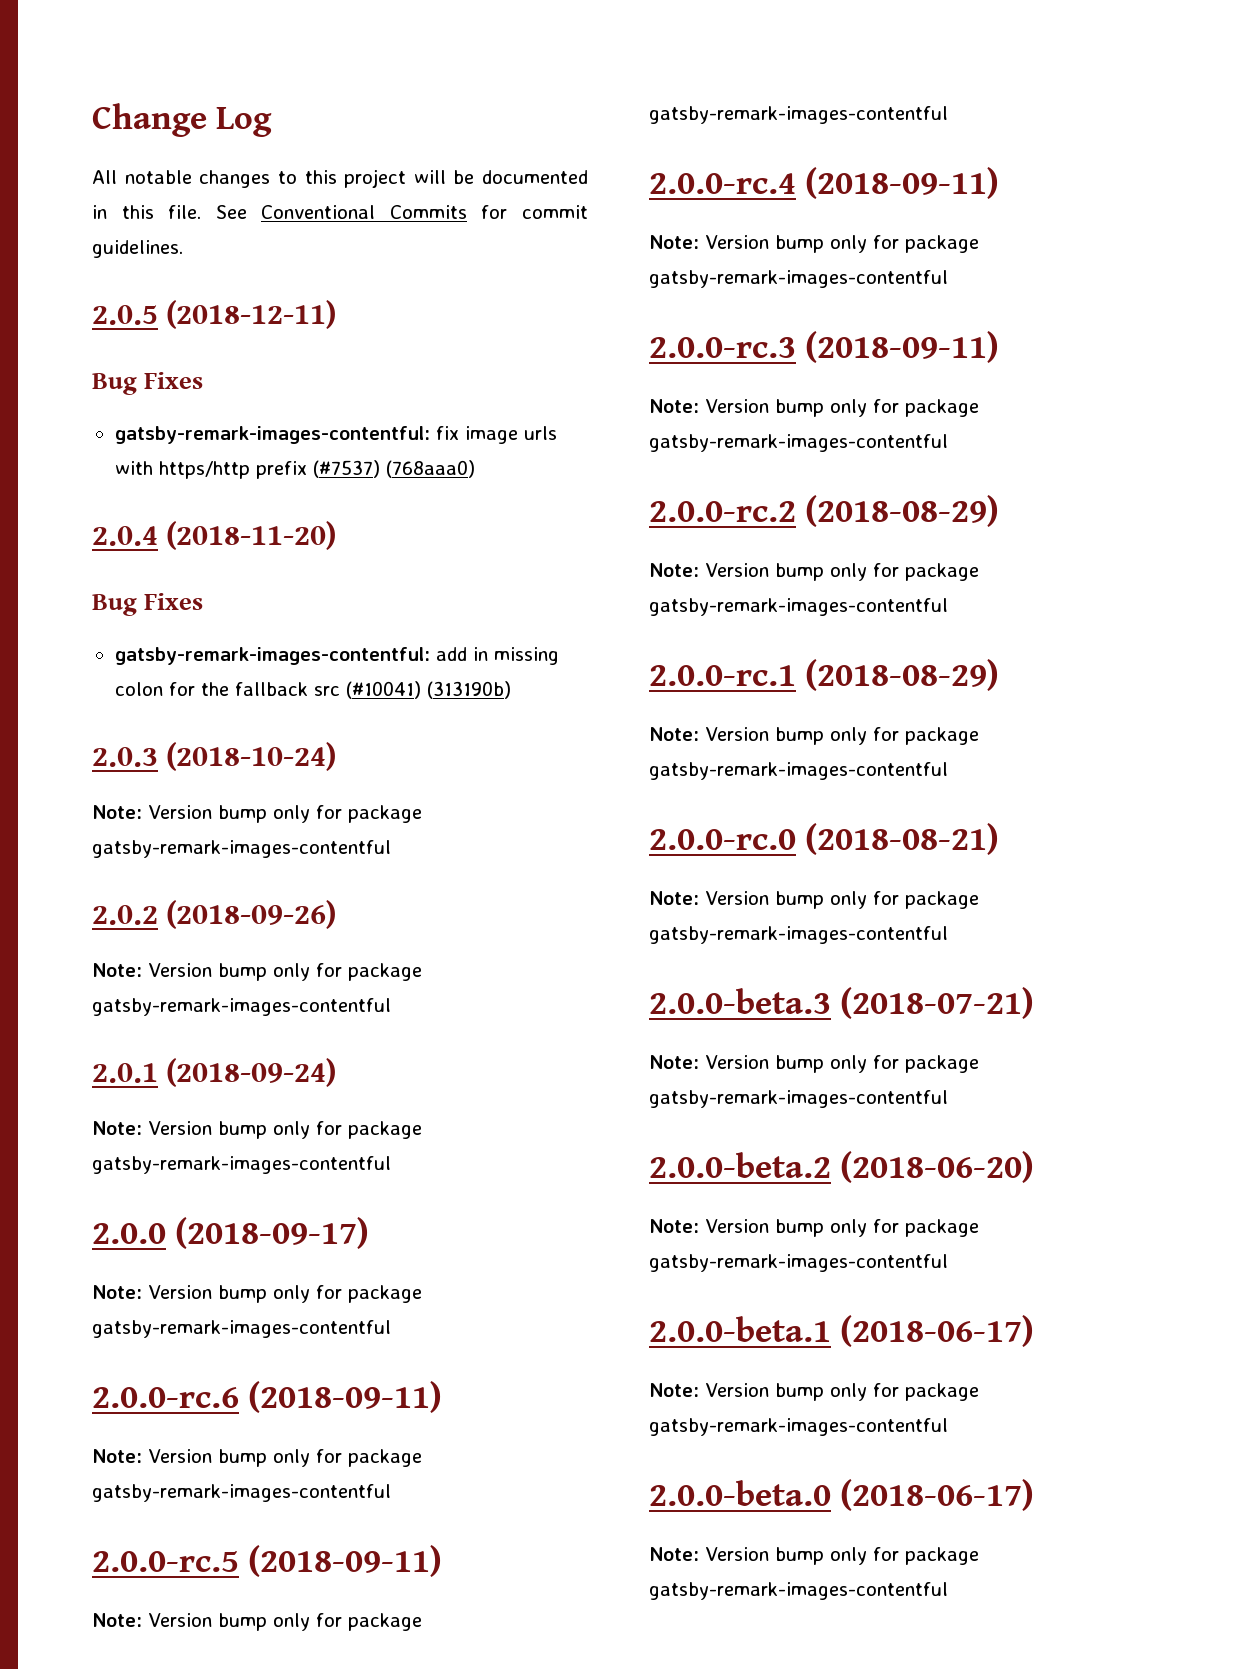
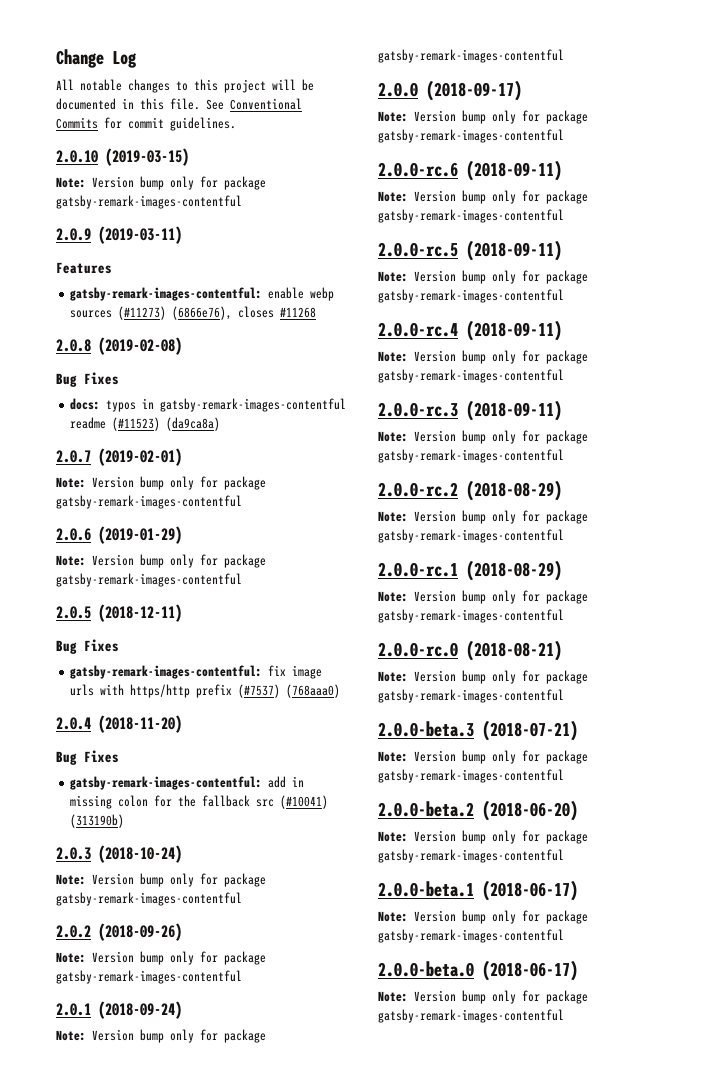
+ 2.0.10 (2019-03-15)
+ Note: Version bump only for package gatsby-remark-images-contentful
+ 2.0.9 (2019-03-11)
+ Features
+ gatsby-remark-images-contentful: enable webp sources (#11273) (6866e76), closes #11268
+ 2.0.8 (2019-02-08)
+ Bug Fixes
+ docs: typos in gatsby-remark-images-contentful readme (#11523) (da9ca8a)
+ 2.0.7 (2019-02-01)
+ Note: Version bump only for package gatsby-remark-images-contentful
+ 2.0.6 (2019-01-29)
+ Note: Version bump only for package gatsby-remark-images-contentful

